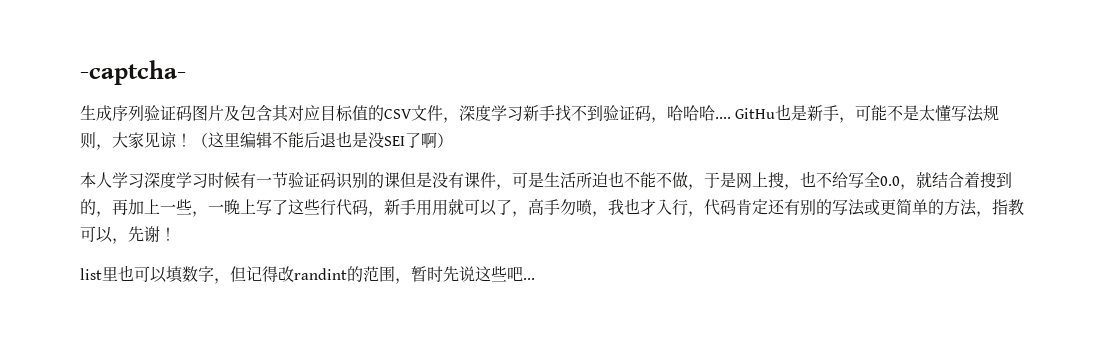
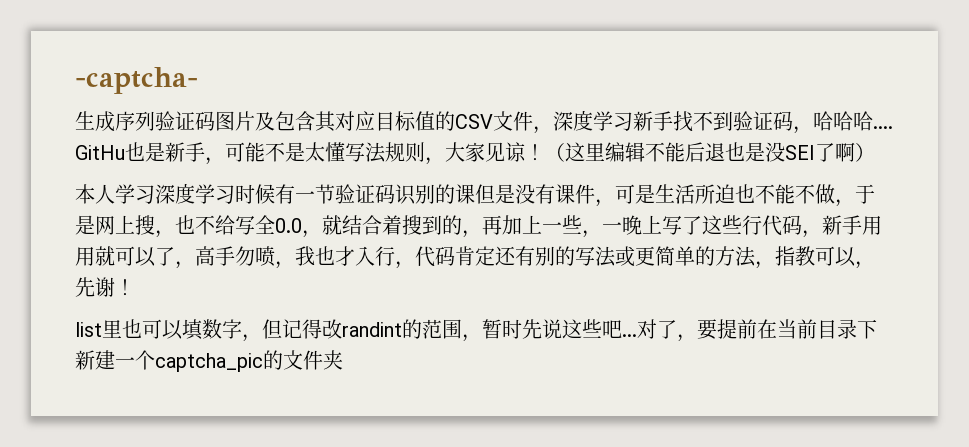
+ 对了，要提前在当前目录下新建一个captcha_pic的文件夹

